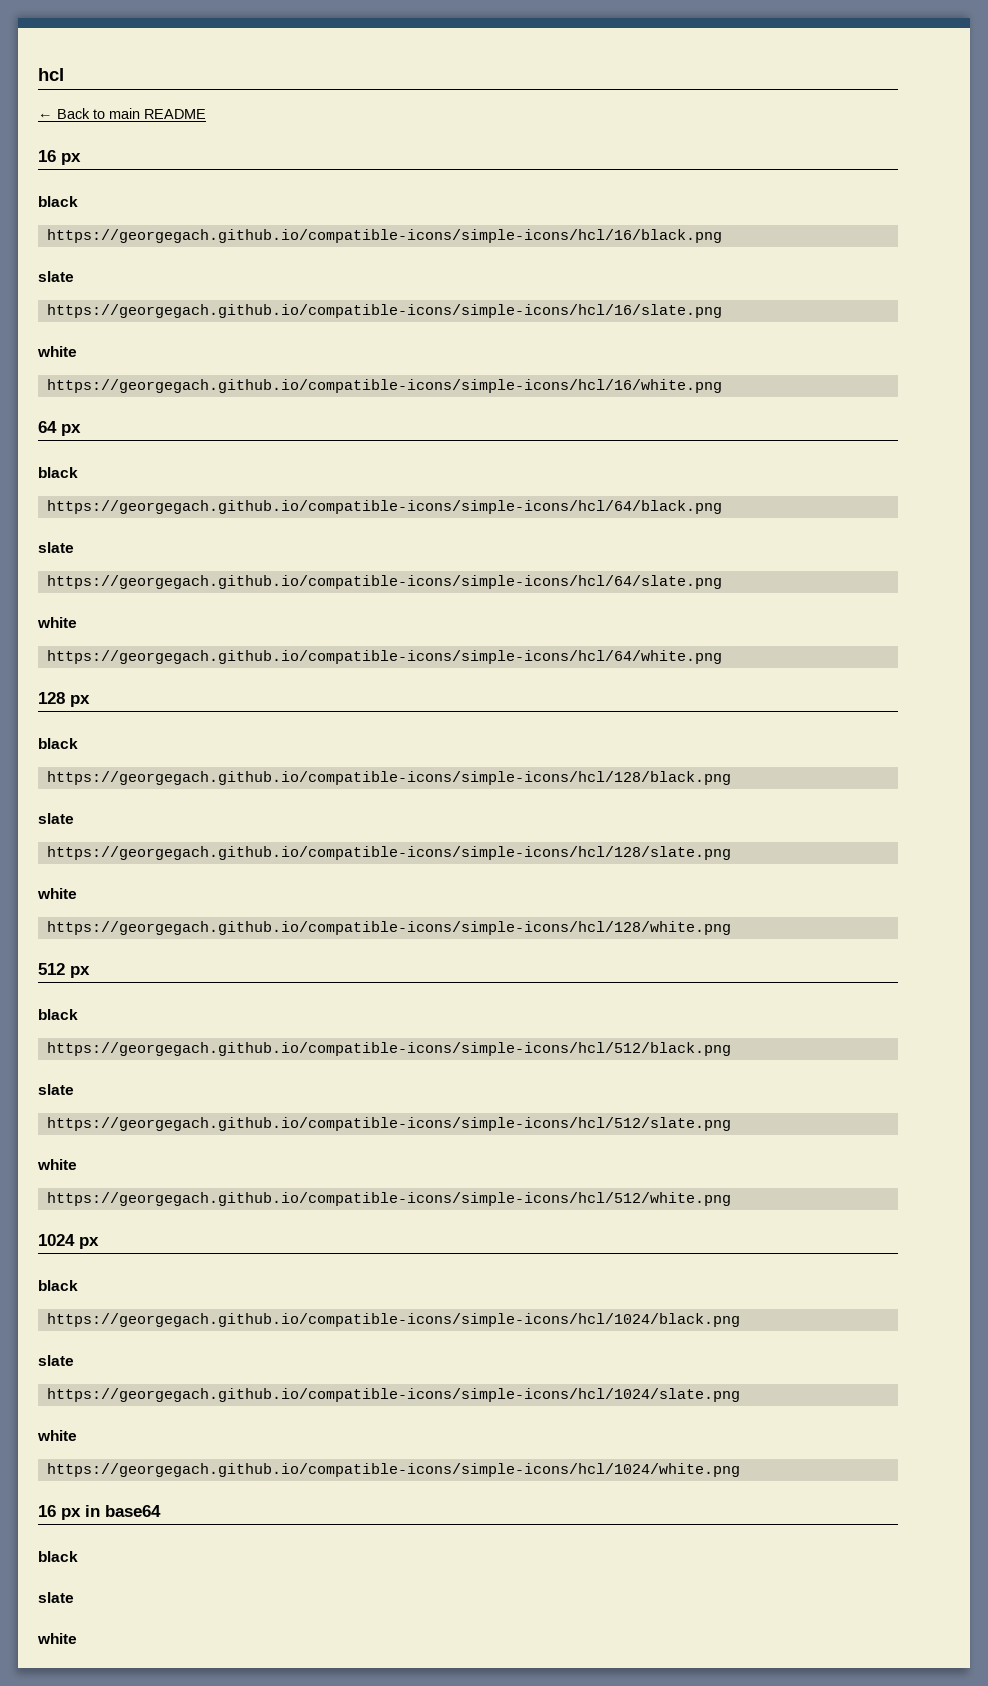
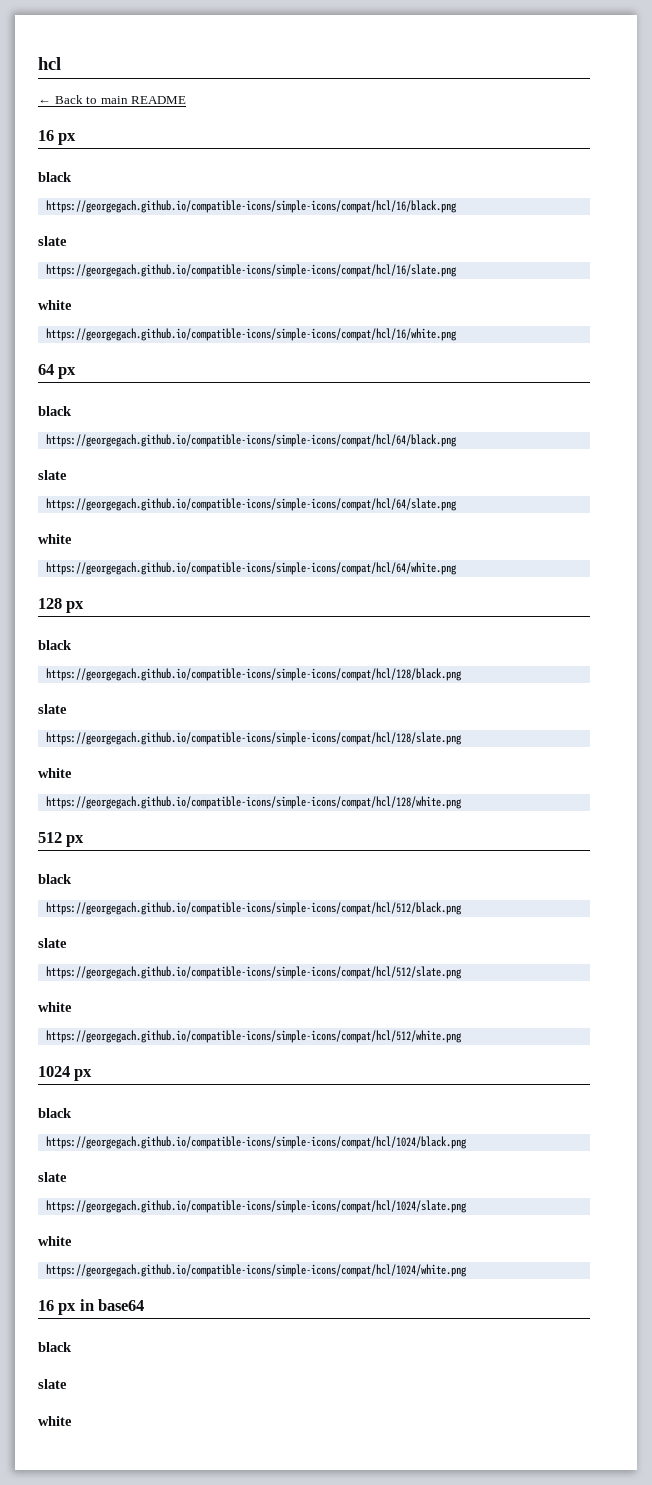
- https://georgegach.github.io/compatible-icons/simple-icons/hcl/16/black.png
+ https://georgegach.github.io/compatible-icons/simple-icons/compat/hcl/16/black.png
  slate
- https://georgegach.github.io/compatible-icons/simple-icons/hcl/16/slate.png
+ https://georgegach.github.io/compatible-icons/simple-icons/compat/hcl/16/slate.png
  white
- https://georgegach.github.io/compatible-icons/simple-icons/hcl/16/white.png
+ https://georgegach.github.io/compatible-icons/simple-icons/compat/hcl/16/white.png
- https://georgegach.github.io/compatible-icons/simple-icons/hcl/64/black.png
+ https://georgegach.github.io/compatible-icons/simple-icons/compat/hcl/64/black.png
  slate
- https://georgegach.github.io/compatible-icons/simple-icons/hcl/64/slate.png
+ https://georgegach.github.io/compatible-icons/simple-icons/compat/hcl/64/slate.png
  white
- https://georgegach.github.io/compatible-icons/simple-icons/hcl/64/white.png
+ https://georgegach.github.io/compatible-icons/simple-icons/compat/hcl/64/white.png
- https://georgegach.github.io/compatible-icons/simple-icons/hcl/128/black.png
+ https://georgegach.github.io/compatible-icons/simple-icons/compat/hcl/128/black.png
  slate
- https://georgegach.github.io/compatible-icons/simple-icons/hcl/128/slate.png
+ https://georgegach.github.io/compatible-icons/simple-icons/compat/hcl/128/slate.png
  white
- https://georgegach.github.io/compatible-icons/simple-icons/hcl/128/white.png
+ https://georgegach.github.io/compatible-icons/simple-icons/compat/hcl/128/white.png
- https://georgegach.github.io/compatible-icons/simple-icons/hcl/512/black.png
+ https://georgegach.github.io/compatible-icons/simple-icons/compat/hcl/512/black.png
  slate
- https://georgegach.github.io/compatible-icons/simple-icons/hcl/512/slate.png
+ https://georgegach.github.io/compatible-icons/simple-icons/compat/hcl/512/slate.png
  white
- https://georgegach.github.io/compatible-icons/simple-icons/hcl/512/white.png
+ https://georgegach.github.io/compatible-icons/simple-icons/compat/hcl/512/white.png
- https://georgegach.github.io/compatible-icons/simple-icons/hcl/1024/black.png
+ https://georgegach.github.io/compatible-icons/simple-icons/compat/hcl/1024/black.png
  slate
- https://georgegach.github.io/compatible-icons/simple-icons/hcl/1024/slate.png
+ https://georgegach.github.io/compatible-icons/simple-icons/compat/hcl/1024/slate.png
  white
- https://georgegach.github.io/compatible-icons/simple-icons/hcl/1024/white.png
+ https://georgegach.github.io/compatible-icons/simple-icons/compat/hcl/1024/white.png

